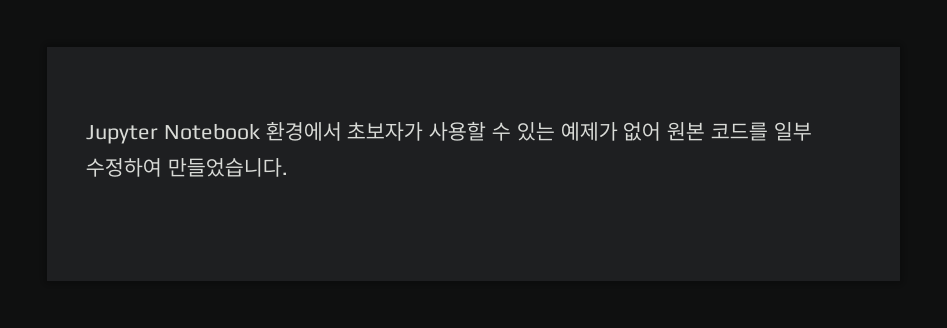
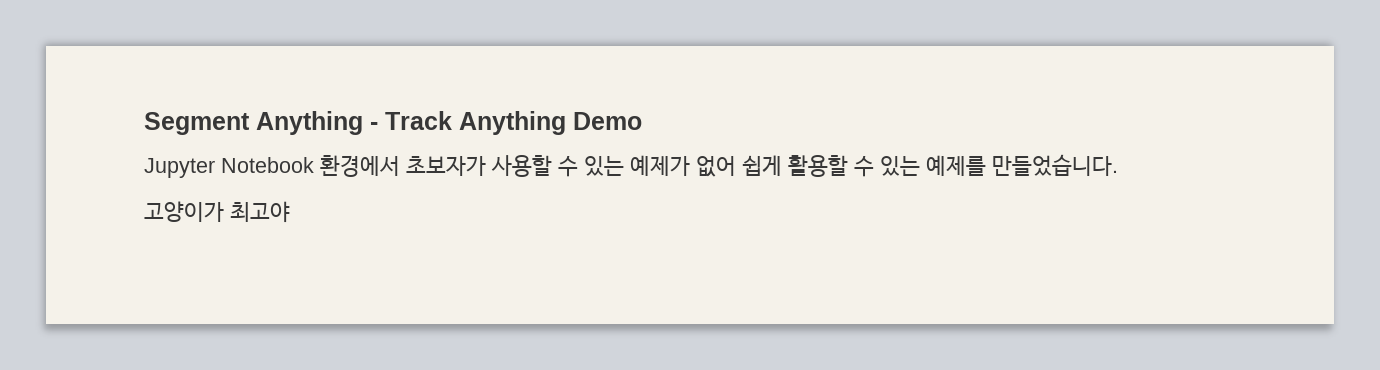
+ Segment Anything - Track Anything Demo
- Jupyter Notebook 환경에서 초보자가 사용할 수 있는 예제가 없어 원본 코드를 일부 수정하여 만들었습니다.
+ Jupyter Notebook 환경에서 초보자가 사용할 수 있는 예제가 없어 쉽게 활용할 수 있는 예제를 만들었습니다.
+ 고양이가 최고야

